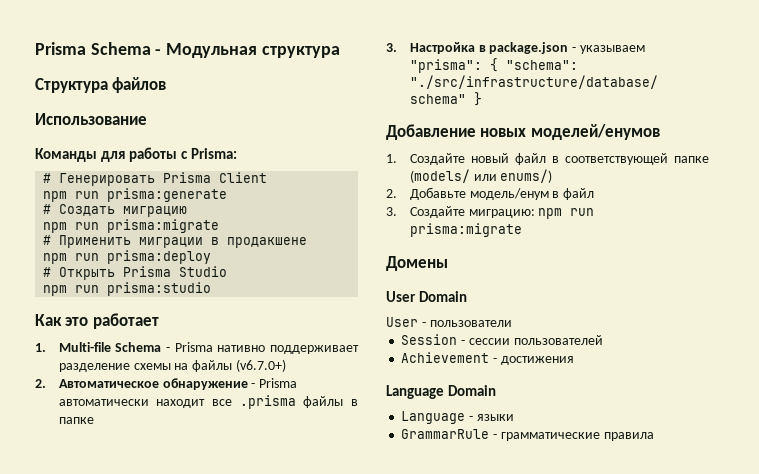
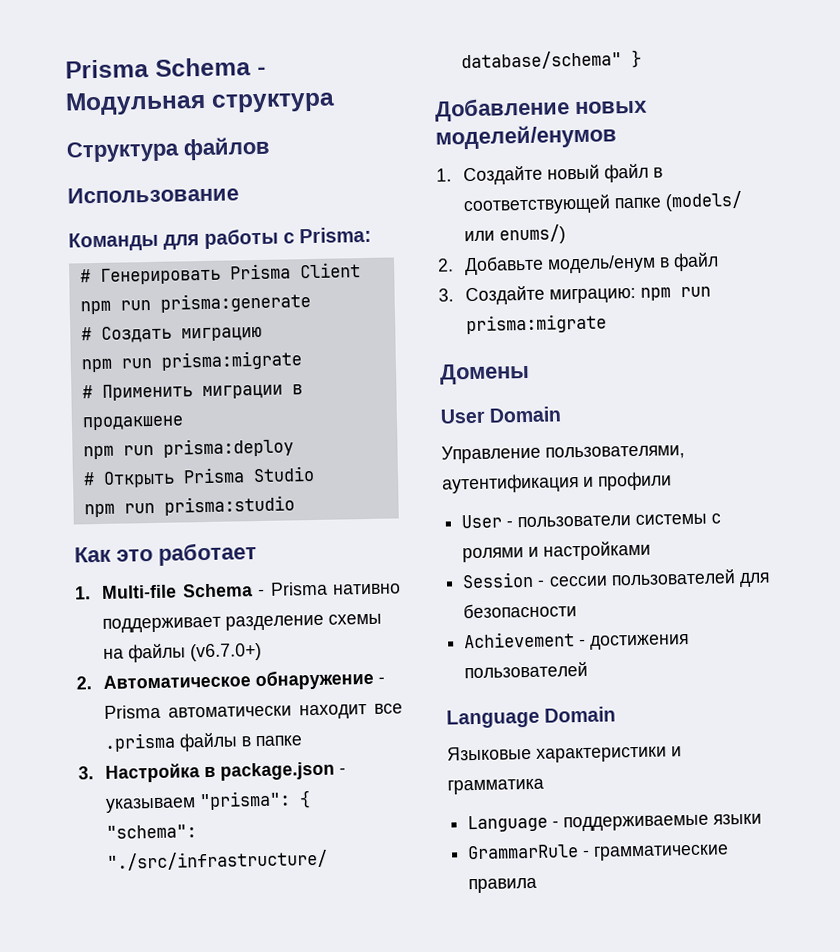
- User - пользователи
+ Управление пользователями, аутентификация и профили
+ User - пользователи системы с ролями и настройками
- Session - сессии пользователей
+ Session - сессии пользователей для безопасности
- Achievement - достижения
+ Achievement - достижения пользователей
+ Языковые характеристики и грамматика
- Language - языки
+ Language - поддерживаемые языки

